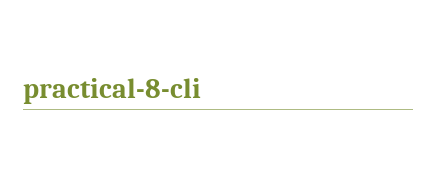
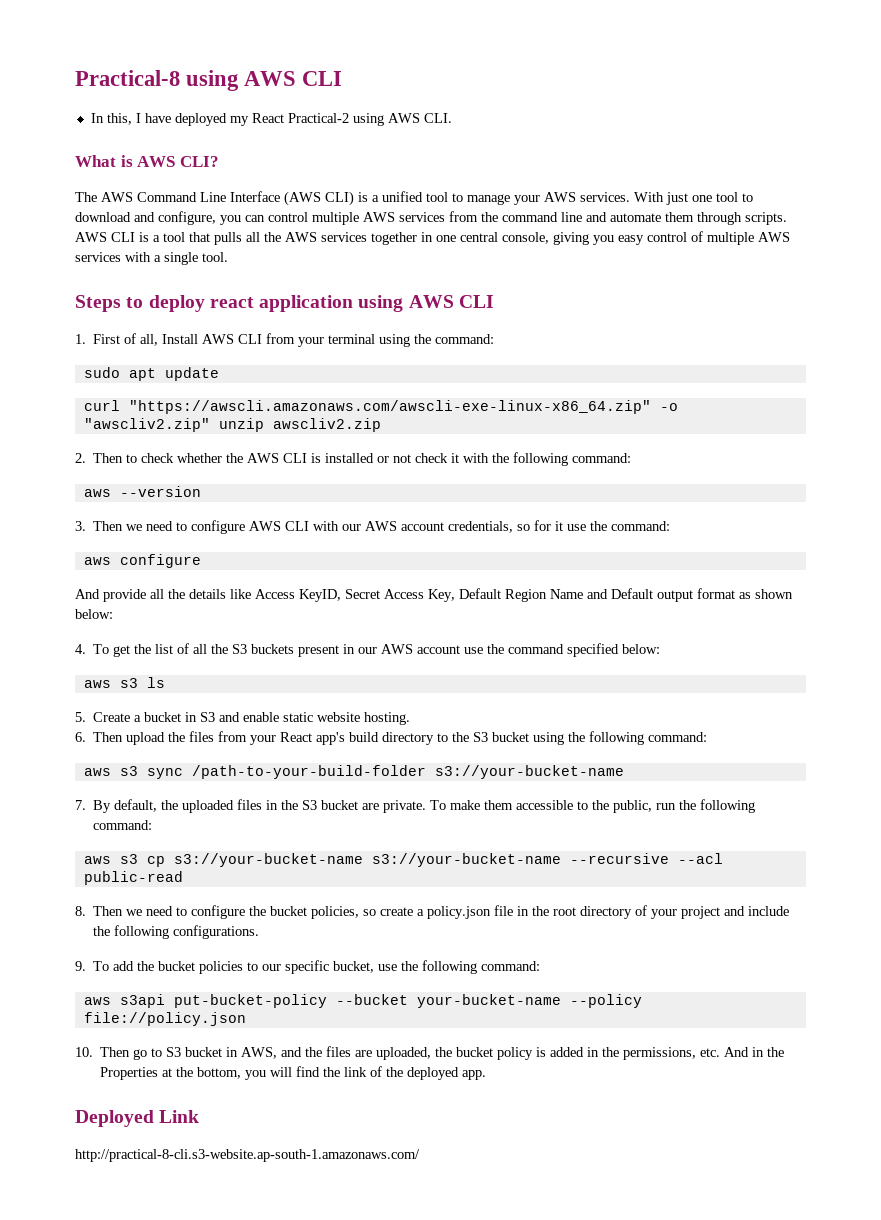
- practical-8-cli
+ Practical-8 using AWS CLI
+ In this, I have deployed my React Practical-2 using AWS CLI.
+ What is AWS CLI?
+ The AWS Command Line Interface (AWS CLI) is a unified tool to manage your AWS services. With just one tool to download and configure, you can control multiple AWS services from the command line and automate them through scripts. AWS CLI is a tool that pulls all the AWS services together in one central console, giving you easy control of multiple AWS services with a single tool.
+ Steps to deploy react application using AWS CLI
+ 1. First of all, Install AWS CLI from your terminal using the command:
+ sudo apt update
+ curl "https://awscli.amazonaws.com/awscli-exe-linux-x86_64.zip" -o "awscliv2.zip" unzip awscliv2.zip
+ 2. Then to check whether the AWS CLI is installed or not check it with the following command:
+ aws --version
+ 3. Then we need to configure AWS CLI with our AWS account credentials, so for it use the command:
+ aws configure
+ And provide all the details like Access KeyID, Secret Access Key, Default Region Name and Default output format as shown below:
+ 4. To get the list of all the S3 buckets present in our AWS account use the command specified below:
+ aws s3 ls
+ 5. Create a bucket in S3 and enable static website hosting.
+ 6. Then upload the files from your React app's build directory to the S3 bucket using the following command:
+ aws s3 sync /path-to-your-build-folder s3://your-bucket-name
+ 7. By default, the uploaded files in the S3 bucket are private. To make them accessible to the public, run the following command:
+ aws s3 cp s3://your-bucket-name s3://your-bucket-name --recursive --acl public-read
+ 8. Then we need to configure the bucket policies, so create a policy.json file in the root directory of your project and include the following configurations.
+ 9. To add the bucket policies to our specific bucket, use the following command:
+ aws s3api put-bucket-policy --bucket your-bucket-name --policy file://policy.json
+ 10. Then go to S3 bucket in AWS, and the files are uploaded, the bucket policy is added in the permissions, etc. And in the Properties at the bottom, you will find the link of the deployed app.
+ Deployed Link
+ http://practical-8-cli.s3-website.ap-south-1.amazonaws.com/

